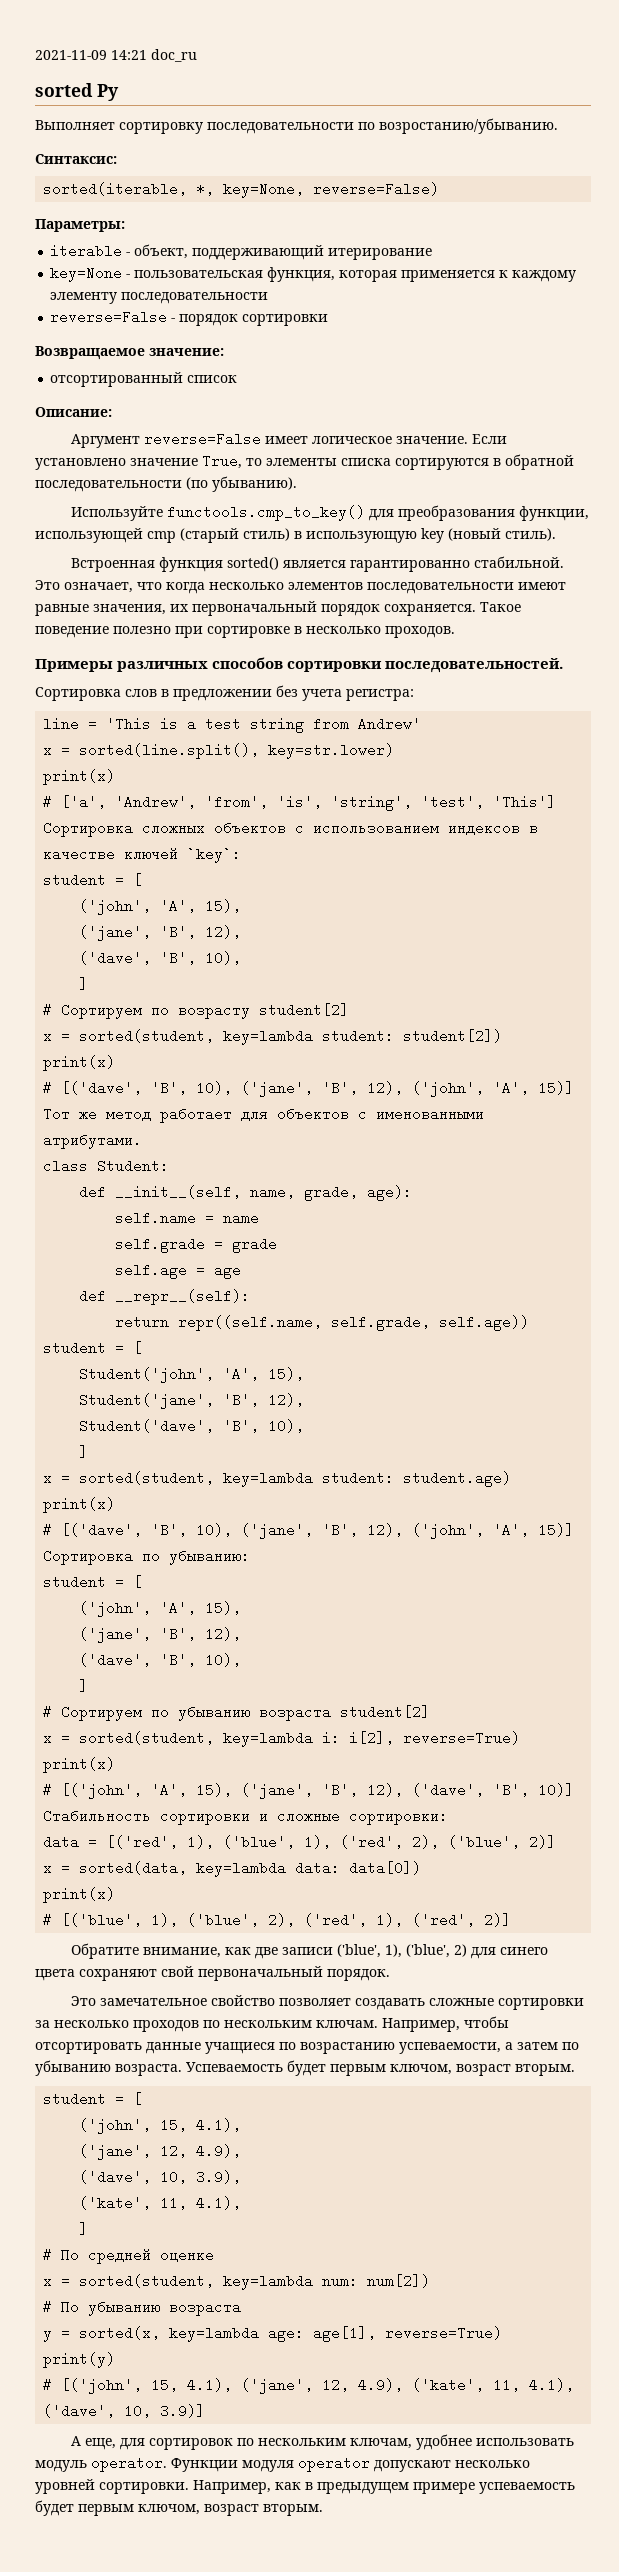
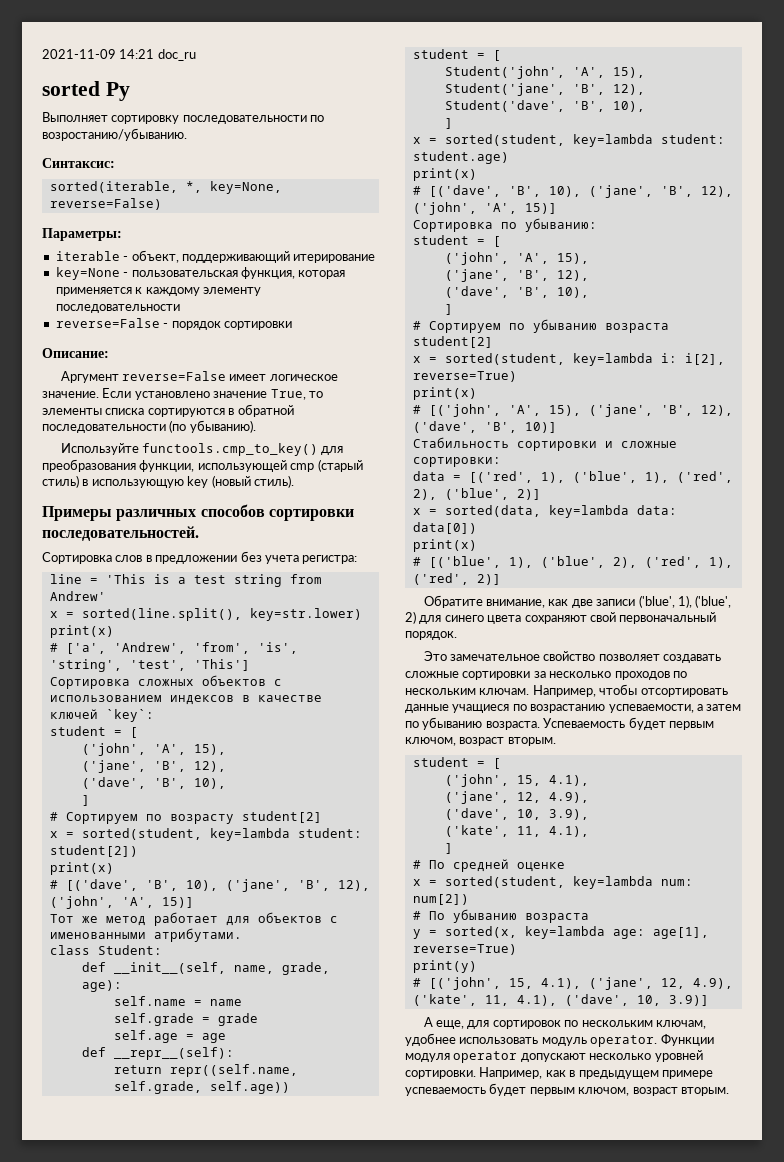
- Возвращаемое значение:
- отсортированный список
- Встроенная функция sorted() является гарантированно стабильной. Это означает, что когда несколько элементов последовательности имеют равные значения, их первоначальный порядок сохраняется. Такое поведение полезно при сортировке в несколько проходов.

